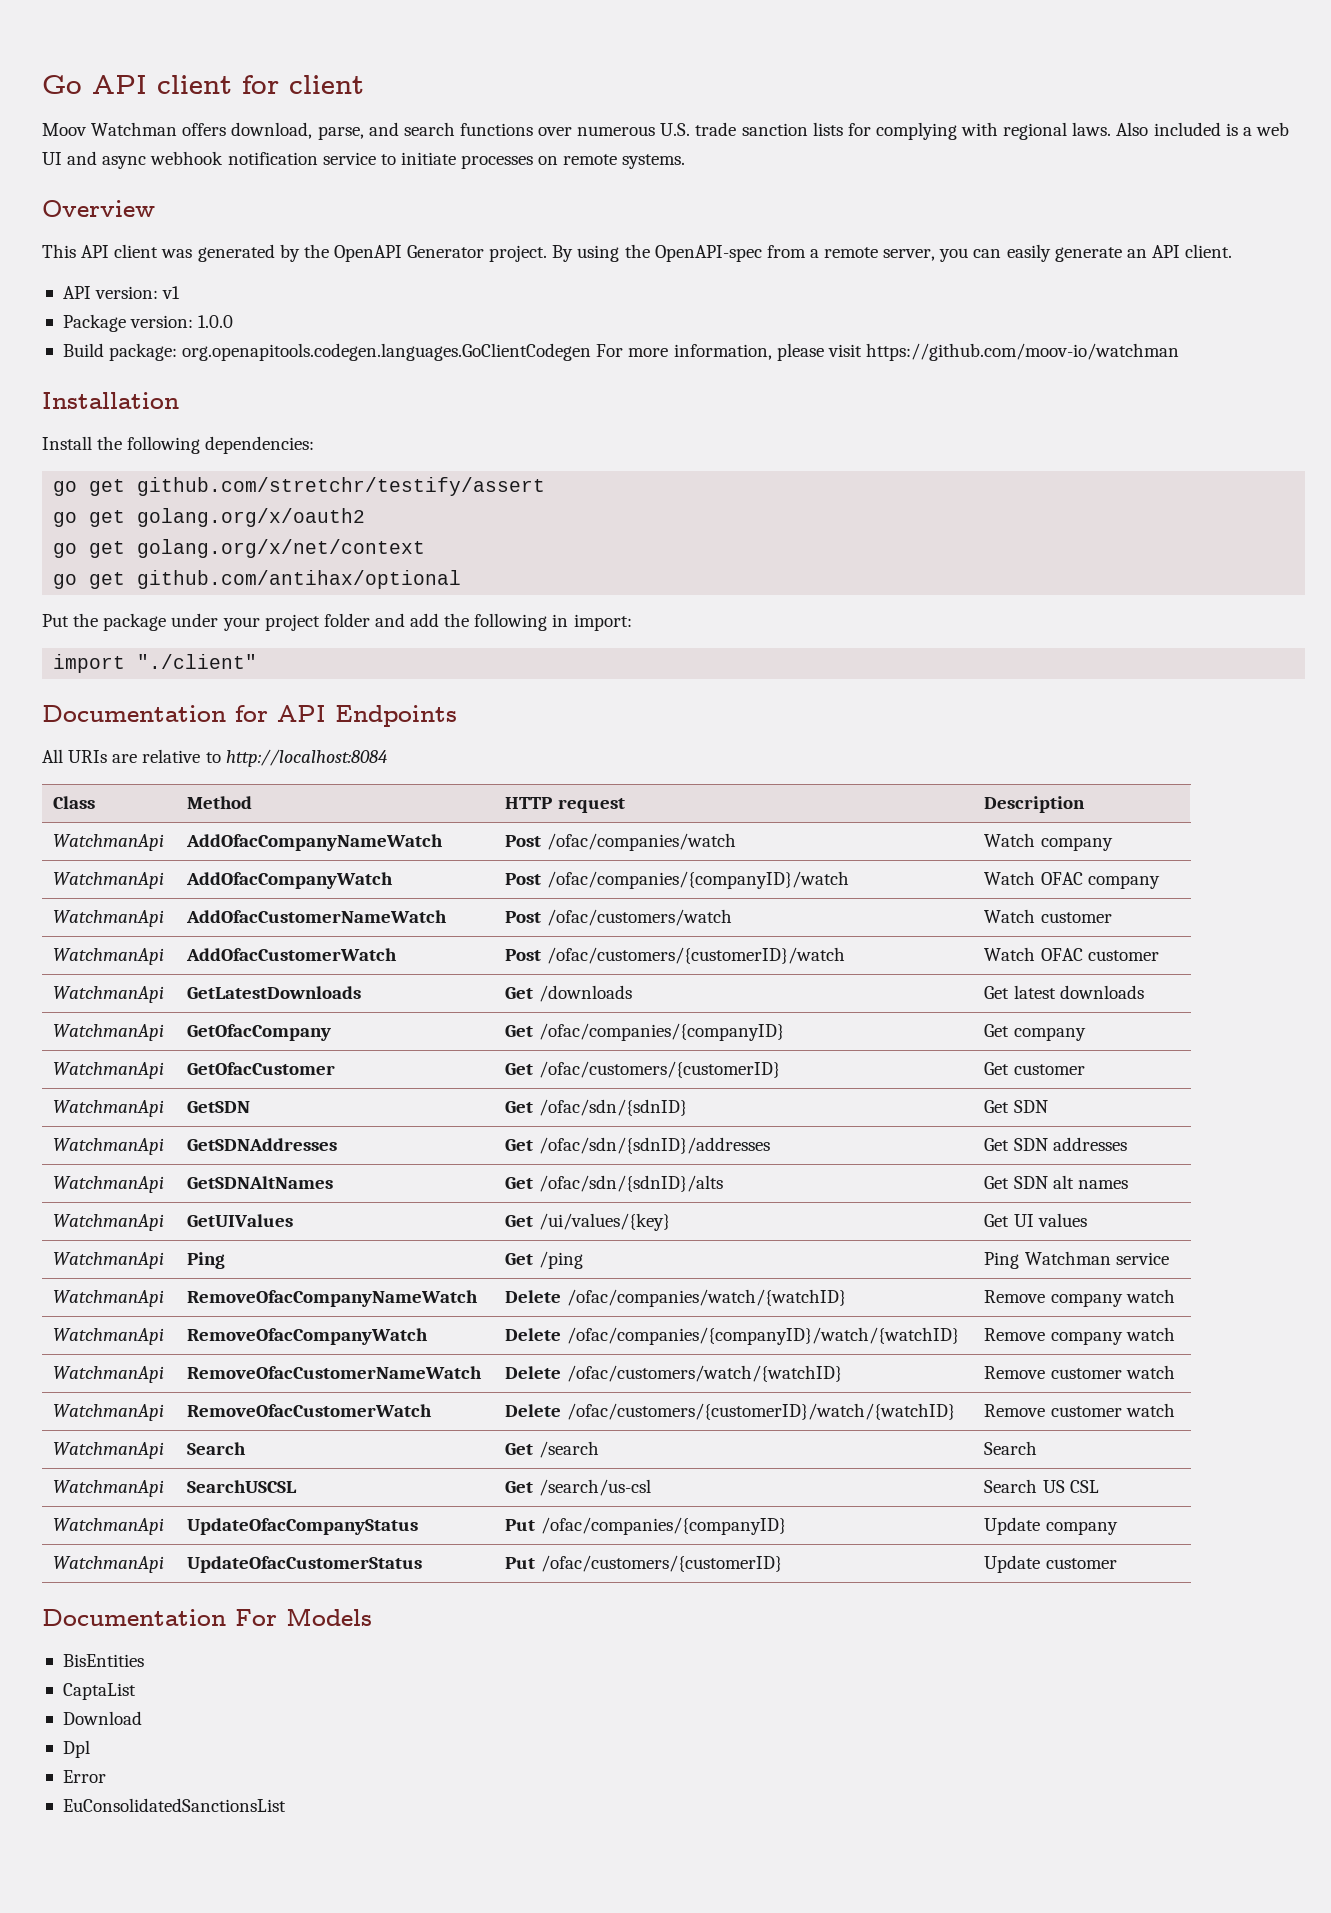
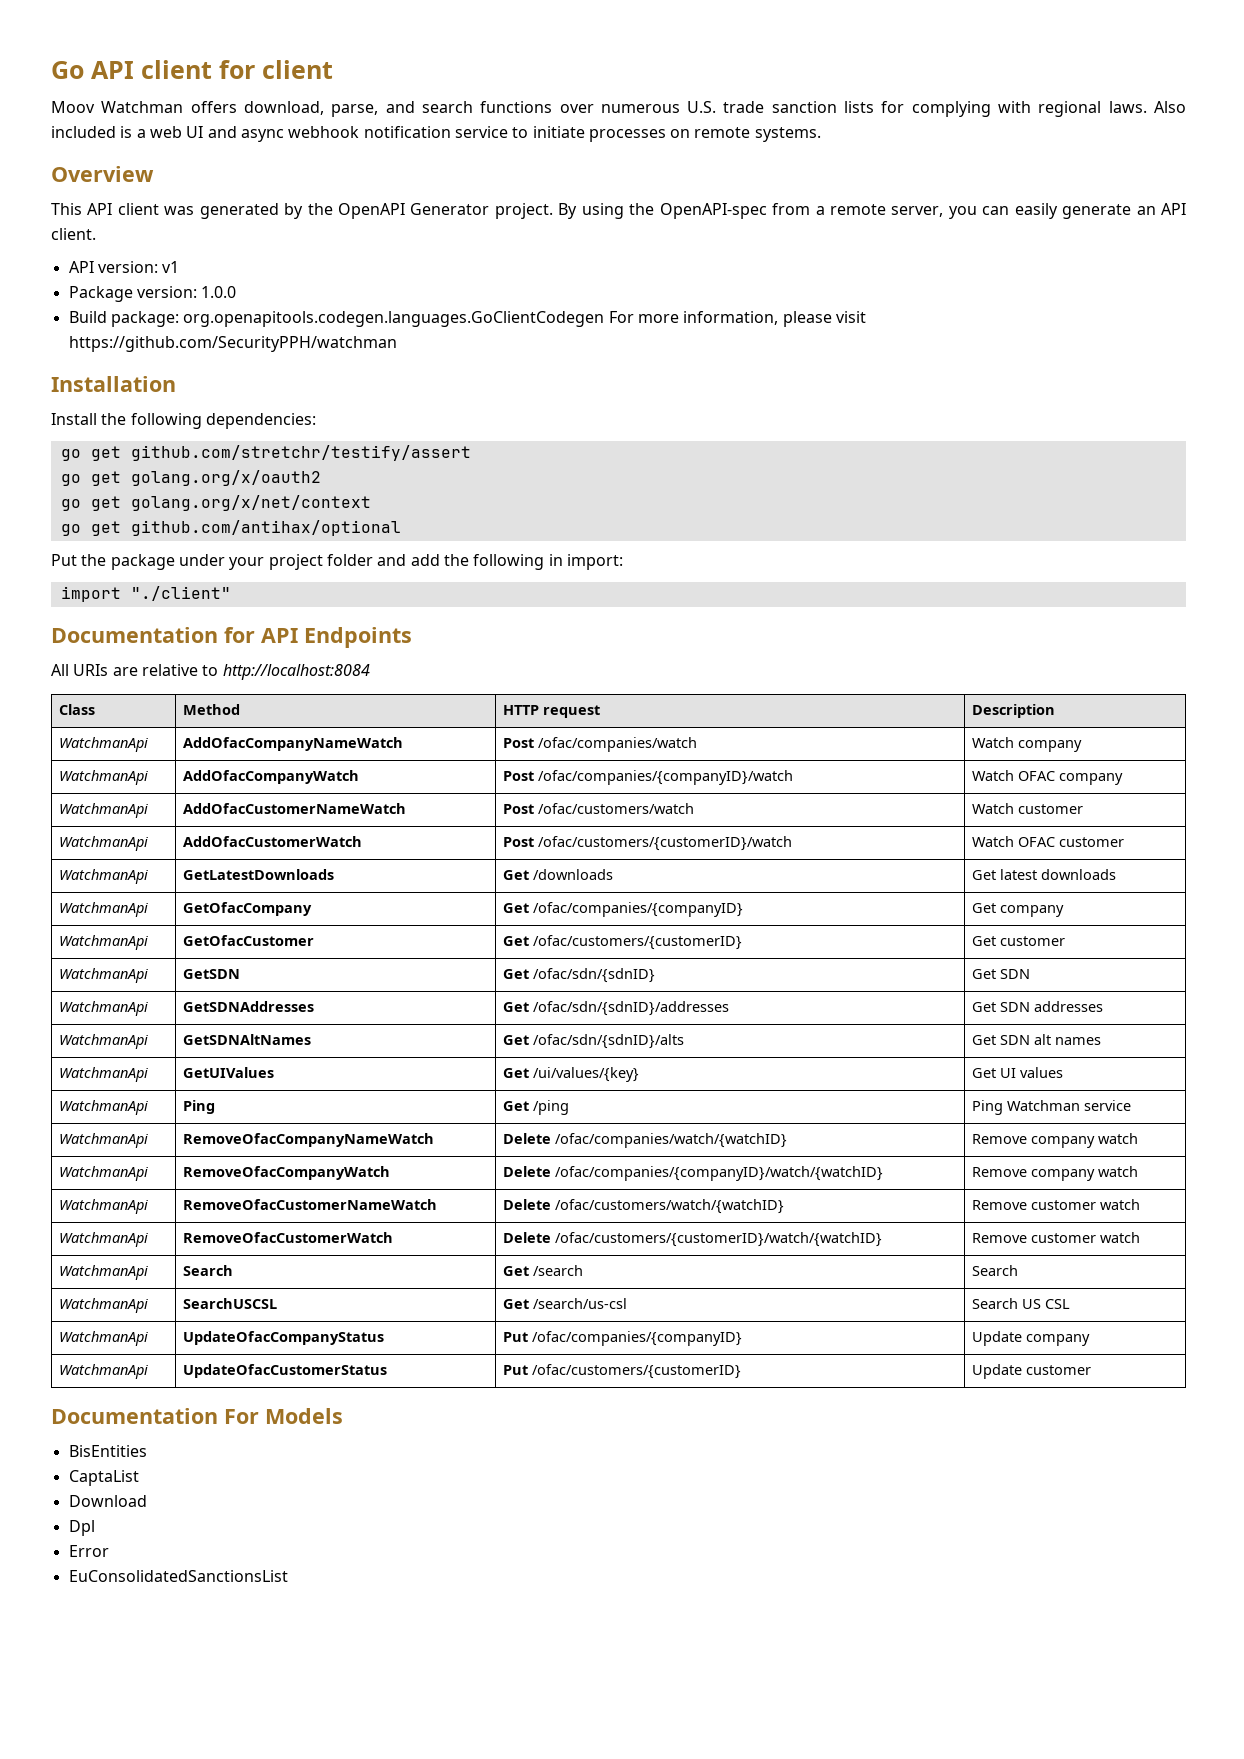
- Build package: org.openapitools.codegen.languages.GoClientCodegen For more information, please visit https://github.com/moov-io/watchman
+ Build package: org.openapitools.codegen.languages.GoClientCodegen For more information, please visit https://github.com/SecurityPPH/watchman

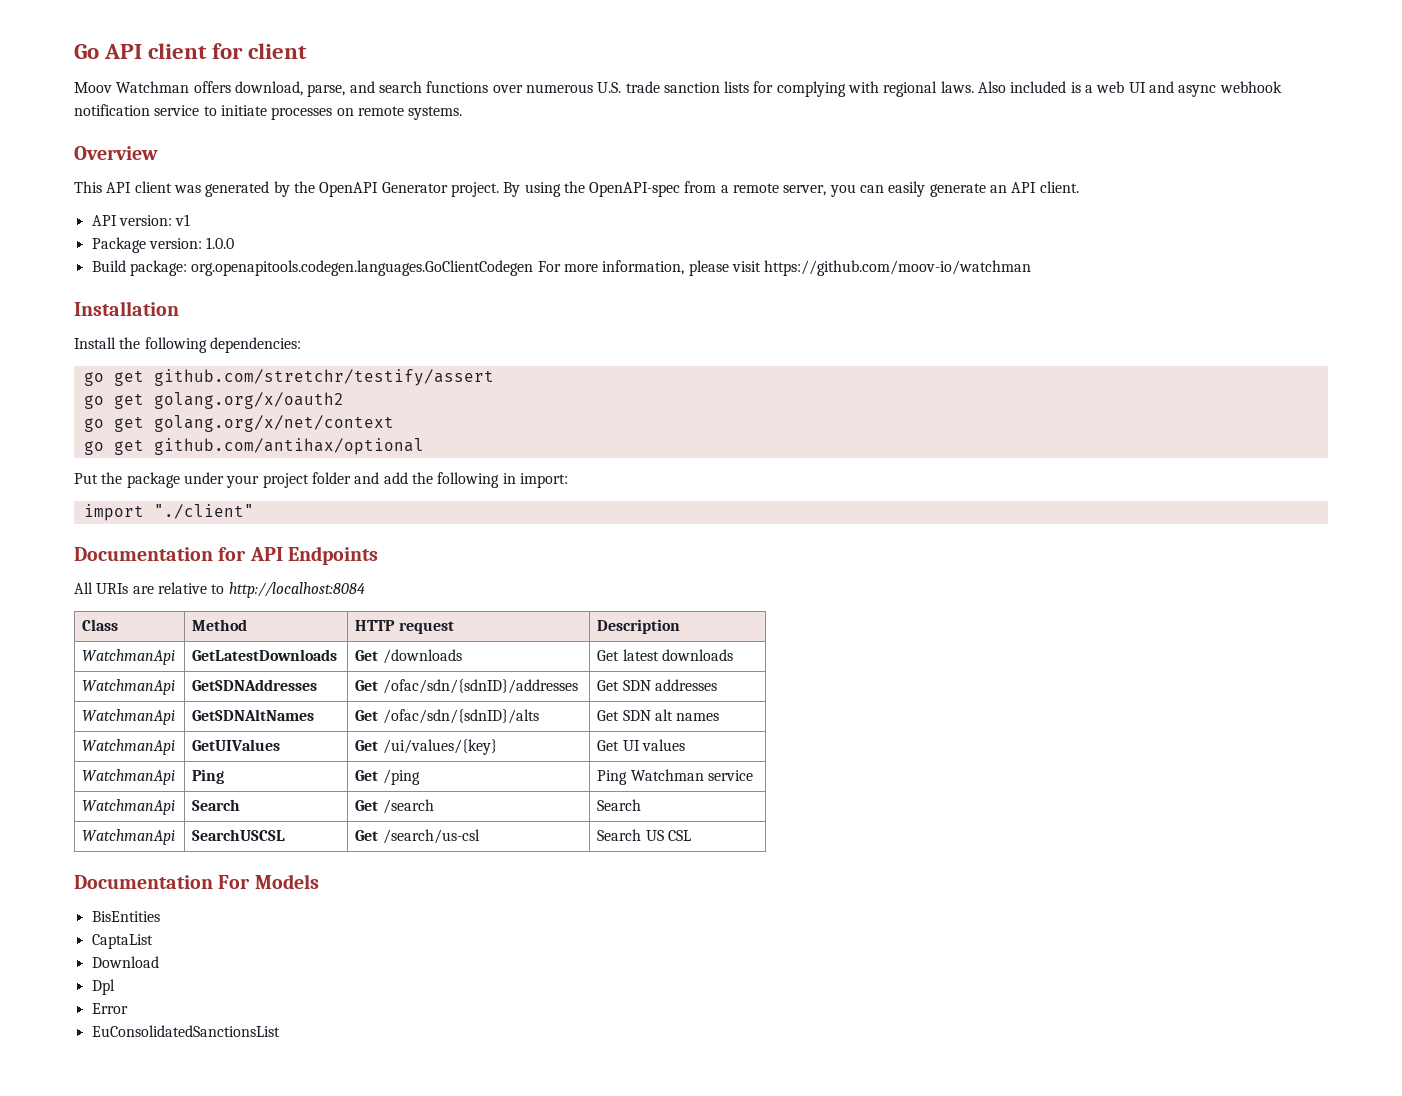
- Build package: org.openapitools.codegen.languages.GoClientCodegen For more information, please visit https://github.com/SecurityPPH/watchman
+ Build package: org.openapitools.codegen.languages.GoClientCodegen For more information, please visit https://github.com/moov-io/watchman
- WatchmanApi | AddOfacCompanyNameWatch | Post /ofac/companies/watch | Watch company
- WatchmanApi | AddOfacCompanyWatch | Post /ofac/companies/{companyID}/watch | Watch OFAC company
- WatchmanApi | AddOfacCustomerNameWatch | Post /ofac/customers/watch | Watch customer
- WatchmanApi | AddOfacCustomerWatch | Post /ofac/customers/{customerID}/watch | Watch OFAC customer
- WatchmanApi | GetOfacCompany | Get /ofac/companies/{companyID} | Get company
- WatchmanApi | GetOfacCustomer | Get /ofac/customers/{customerID} | Get customer
- WatchmanApi | GetSDN | Get /ofac/sdn/{sdnID} | Get SDN
- WatchmanApi | RemoveOfacCompanyNameWatch | Delete /ofac/companies/watch/{watchID} | Remove company watch
- WatchmanApi | RemoveOfacCompanyWatch | Delete /ofac/companies/{companyID}/watch/{watchID} | Remove company watch
- WatchmanApi | RemoveOfacCustomerNameWatch | Delete /ofac/customers/watch/{watchID} | Remove customer watch
- WatchmanApi | RemoveOfacCustomerWatch | Delete /ofac/customers/{customerID}/watch/{watchID} | Remove customer watch
- WatchmanApi | UpdateOfacCompanyStatus | Put /ofac/companies/{companyID} | Update company
- WatchmanApi | UpdateOfacCustomerStatus | Put /ofac/customers/{customerID} | Update customer

